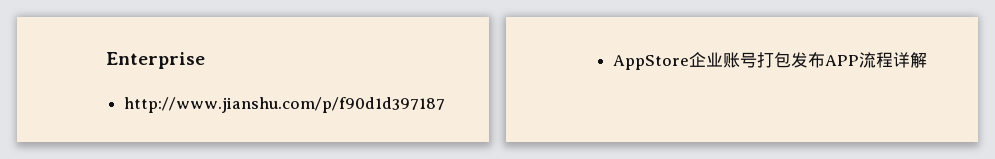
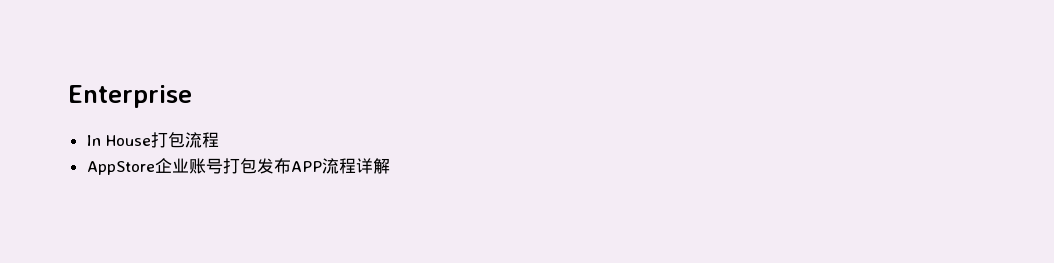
- http://www.jianshu.com/p/f90d1d397187
+ In House打包流程

